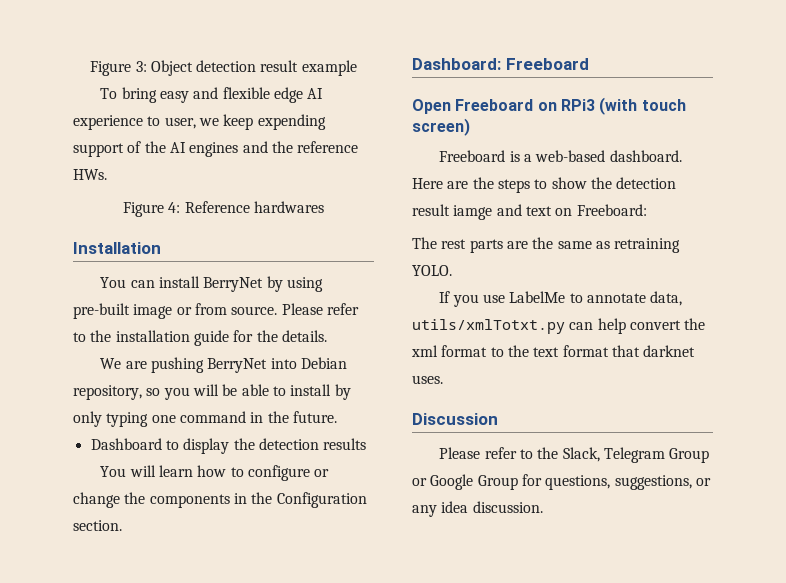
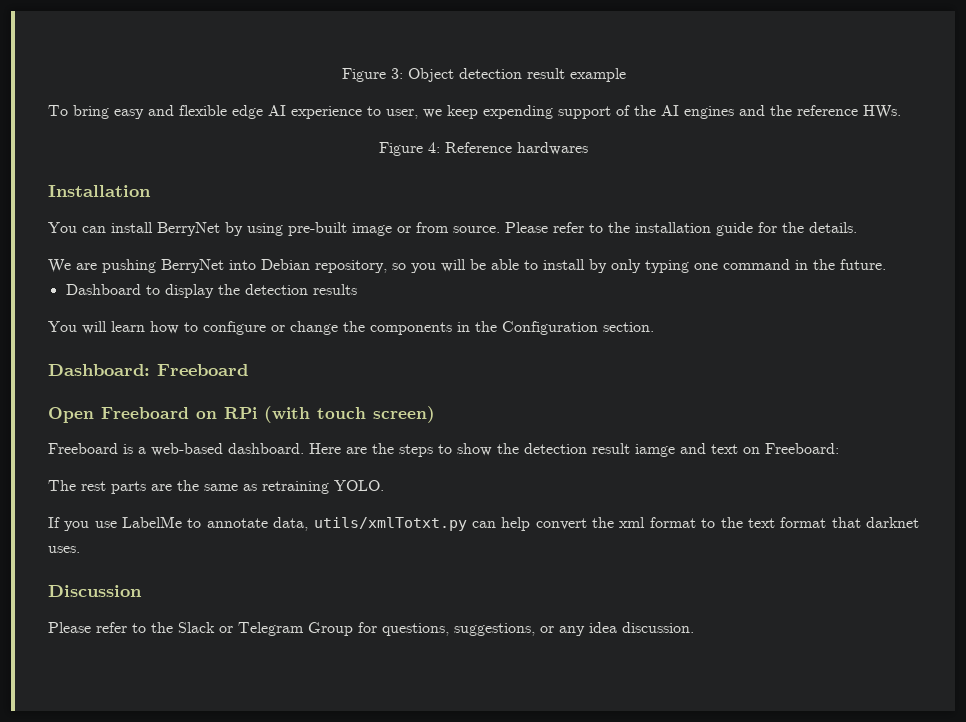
- Open Freeboard on RPi3 (with touch screen)
+ Open Freeboard on RPi (with touch screen)
- Please refer to the Slack, Telegram Group or Google Group for questions, suggestions, or any idea discussion.
+ Please refer to the Slack or Telegram Group for questions, suggestions, or any idea discussion.

